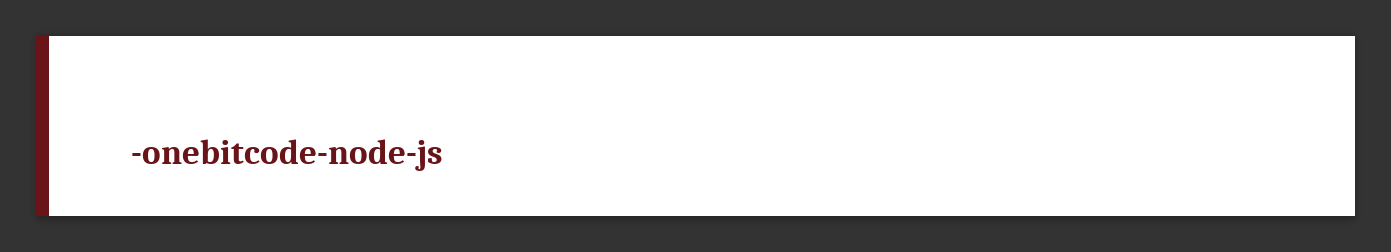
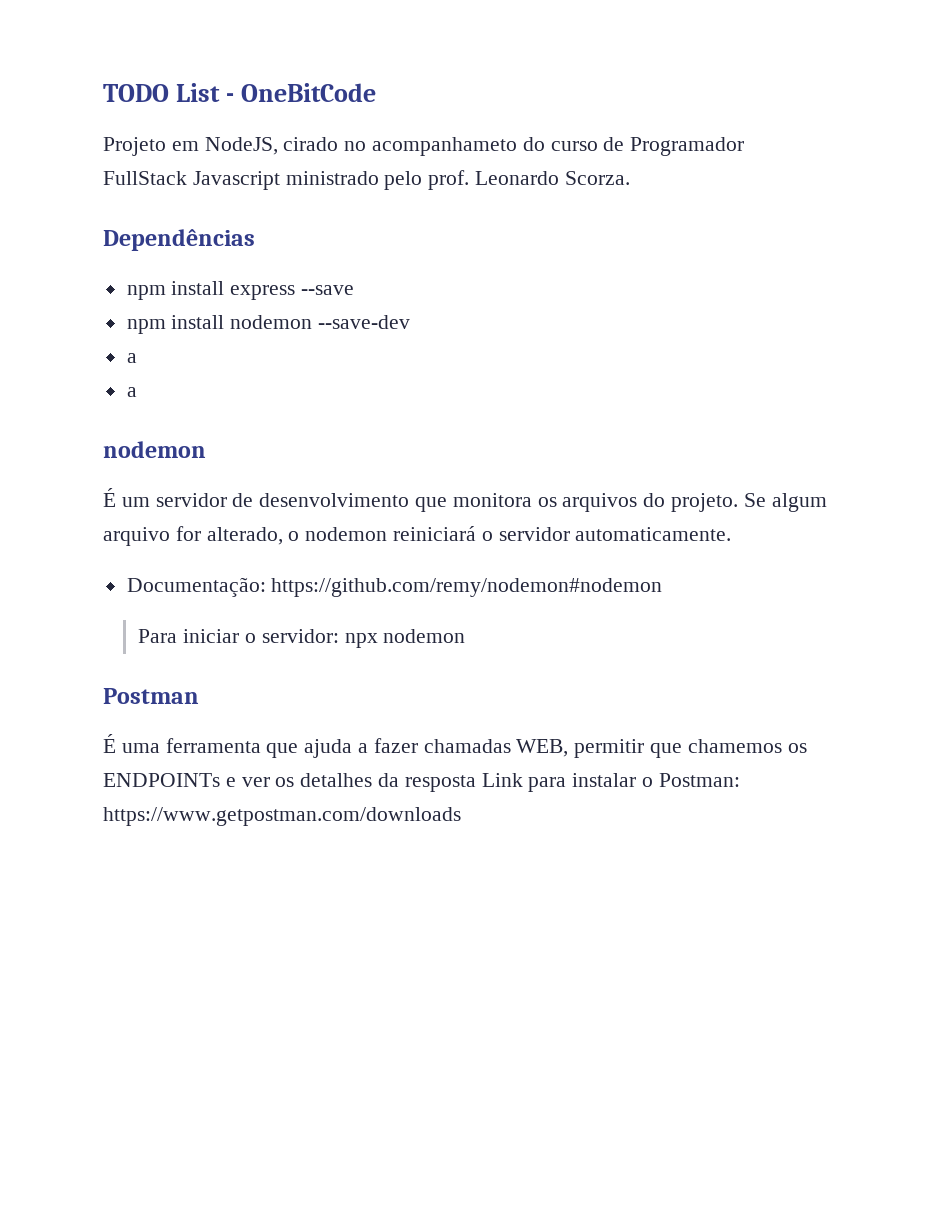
- -onebitcode-node-js
+ TODO List - OneBitCode
+ Projeto em NodeJS, cirado no acompanhameto do curso de Programador FullStack Javascript ministrado pelo prof. Leonardo Scorza.
+ Dependências
+ npm install express --save
+ npm install nodemon --save-dev
+ a
+ a
+ nodemon
+ É um servidor de desenvolvimento que monitora os arquivos do projeto. Se algum arquivo for alterado, o nodemon reiniciará o servidor automaticamente.
+ Documentação: https://github.com/remy/nodemon#nodemon
+ Para iniciar o servidor: npx nodemon
+ Postman
+ É uma ferramenta que ajuda a fazer chamadas WEB, permitir que chamemos os ENDPOINTs e ver os detalhes da resposta Link para instalar o Postman: https://www.getpostman.com/downloads

